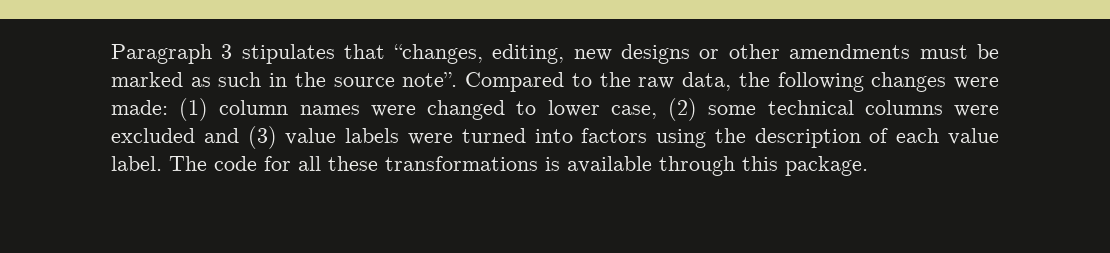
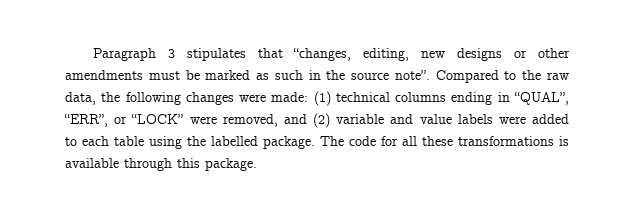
- Compared to the raw data, the following changes were made: (1) column names were changed to lower case, (2) some technical columns were excluded and (3) value labels were turned into factors using the description of each value label.
+ Compared to the raw data, the following changes were made: (1) technical columns ending in “QUAL”, “ERR”, or “LOCK” were removed, and (2) variable and value labels were added to each table using the labelled package.

